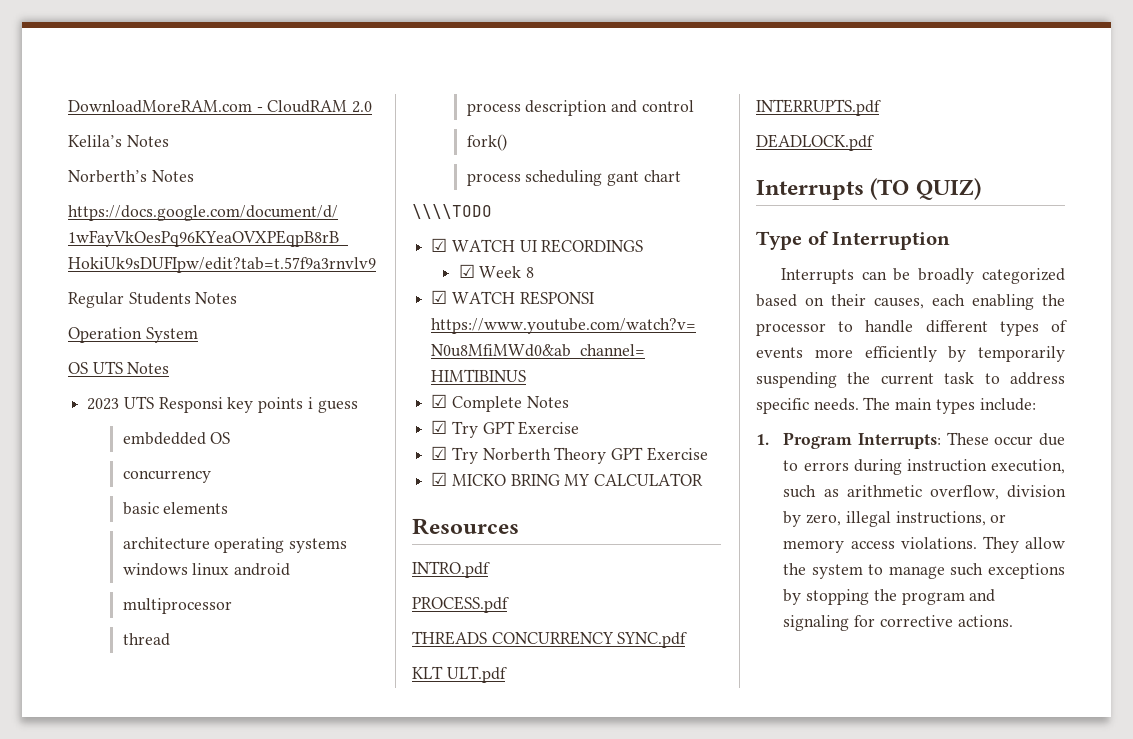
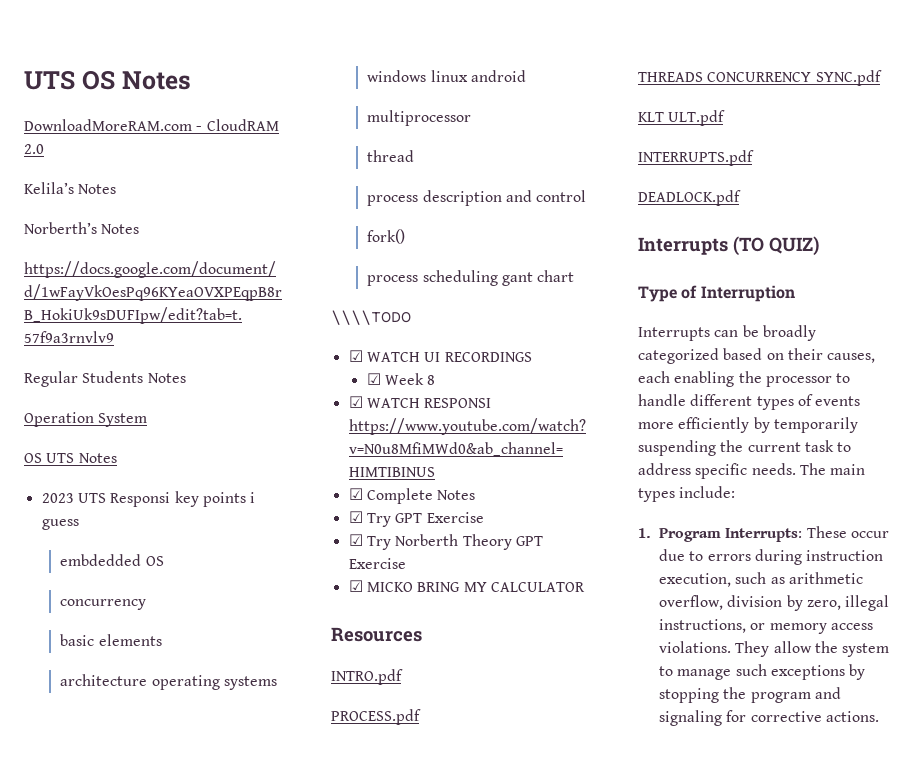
+ UTS OS Notes

